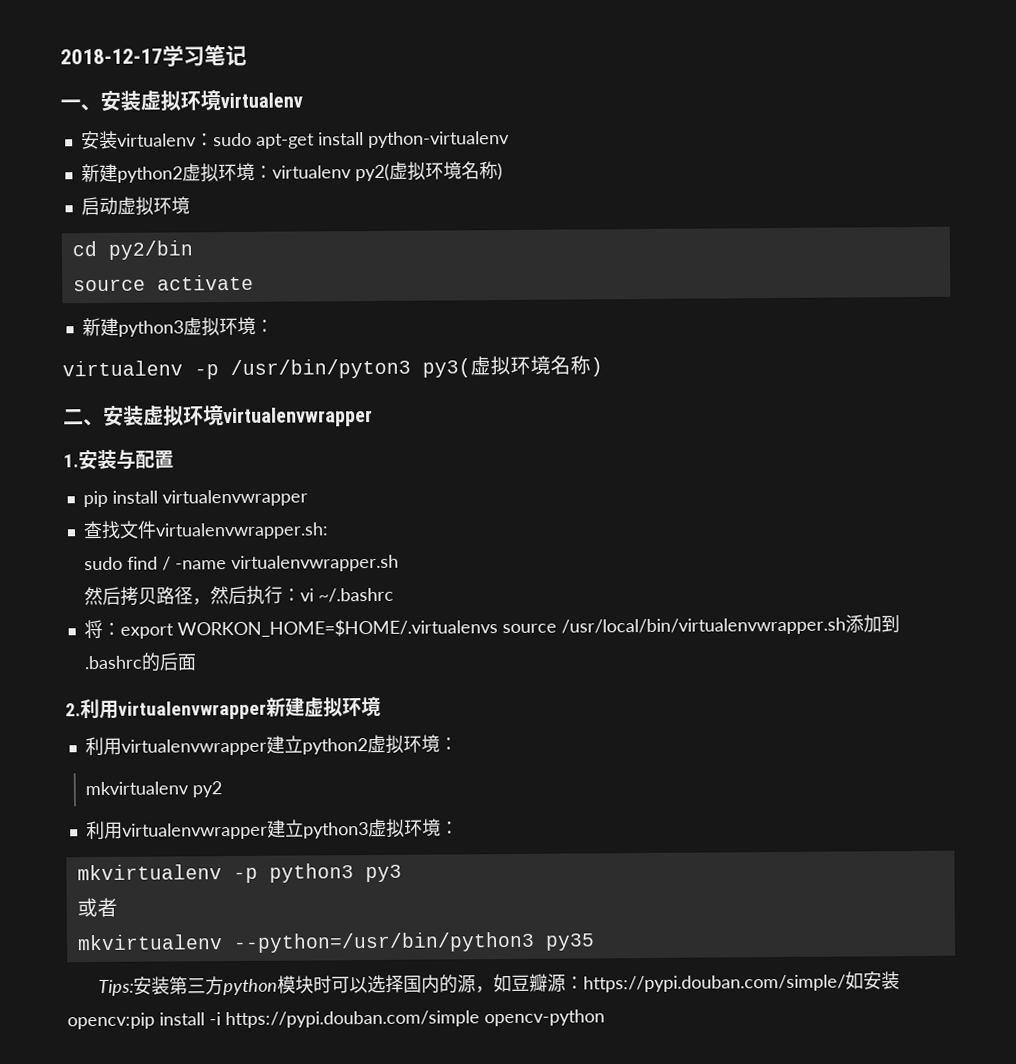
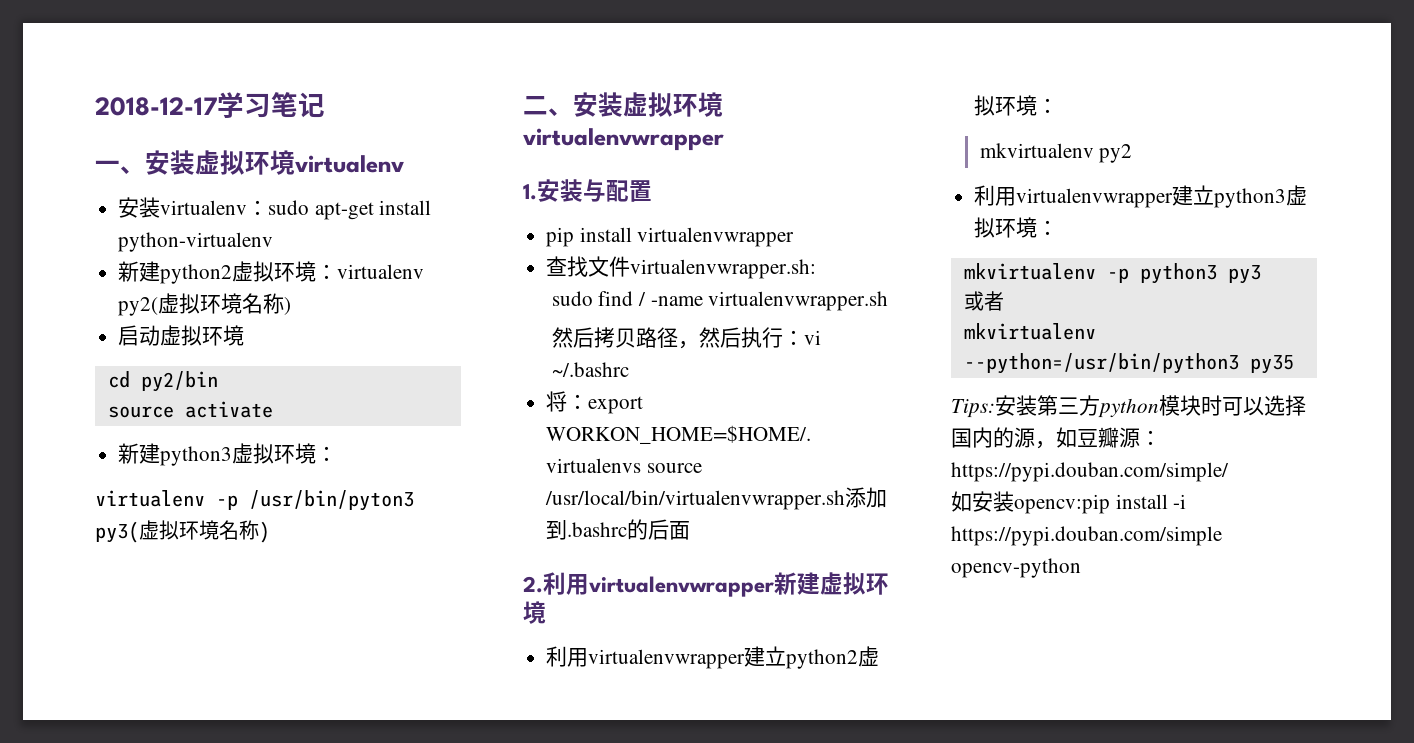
- Tips:安装第三方python模块时可以选择国内的源，如豆瓣源：https://pypi.douban.com/simple/如安装opencv:pip install -i https://pypi.douban.com/simple opencv-python
+ Tips:安装第三方python模块时可以选择国内的源，如豆瓣源：https://pypi.douban.com/simple/
+ 如安装opencv:pip install -i https://pypi.douban.com/simple opencv-python

